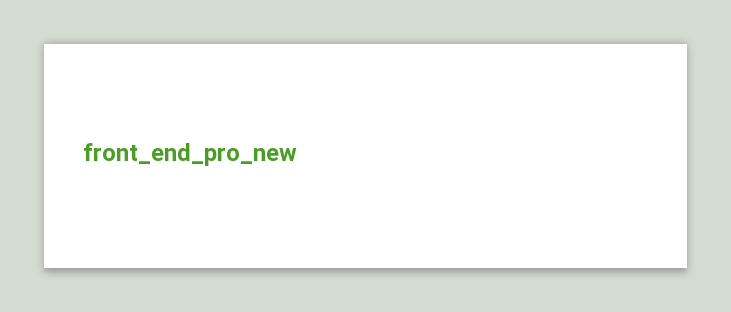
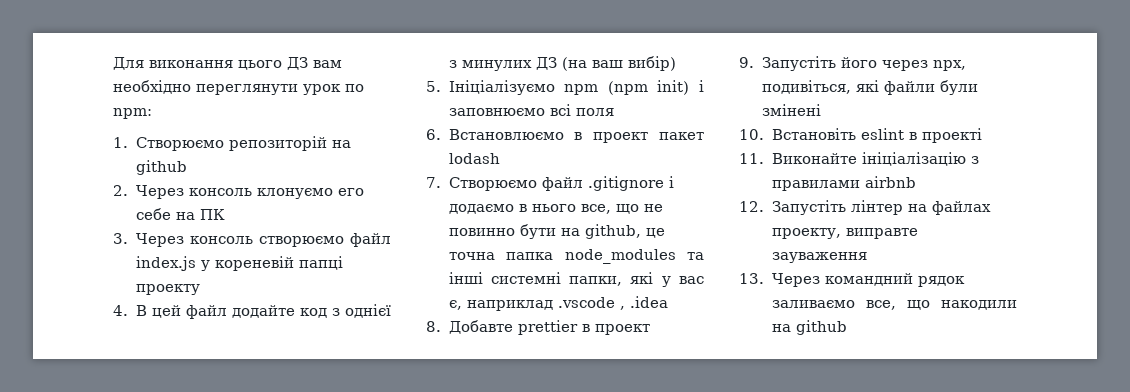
- front_end_pro_new
+ Для виконання цього ДЗ вам необхідно переглянути урок по npm:
+ 1. Створюємо репозиторій на github
+ 2. Через консоль клонуємо его себе на ПК
+ 3. Через консоль створюємо файл index.js у кореневій папці проекту
+ 4. В цей файл додайте код з однієї з минулих ДЗ (на ваш вибір)
+ 5. Ініціалізуємо npm (npm init) і заповнюємо всі поля
+ 6. Встановлюємо в проект пакет lodash
+ 7. Створюємо файл .gitignore і додаємо в нього все, що не повинно бути на github, це точна папка node_modules та інші системні папки, які у вас є, наприклад .vscode , .idea
+ 8. Добавте prettier в проект
+ 9. Запустіть його через npx, подивіться, які файли були змінені
+ 10. Встановіть eslint в проекті
+ 11. Виконайте ініціалізацію з правилами airbnb
+ 12. Запустіть лінтер на файлах проекту, виправте зауваження
+ 13. Через командний рядок заливаємо все, що накодили на github

